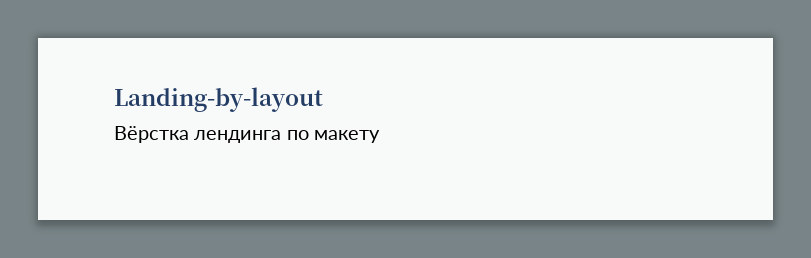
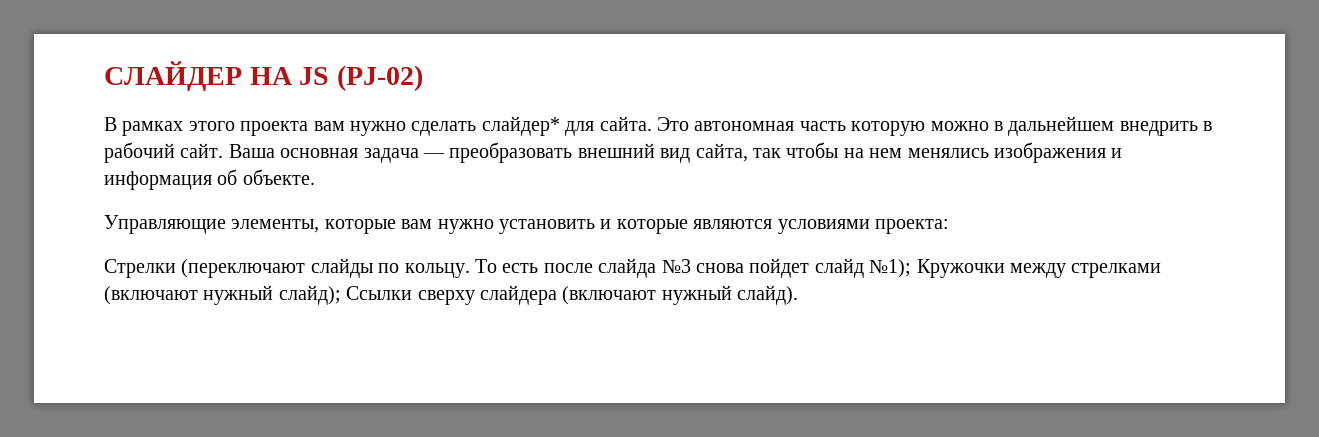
- Landing-by-layout
- Вёрстка лендинга по макету
+ СЛАЙДЕР НА JS (PJ-02)
+ В рамках этого проекта вам нужно сделать слайдер* для сайта. Это автономная часть которую можно в дальнейшем внедрить в рабочий сайт. Ваша основная задача — преобразовать внешний вид сайта, так чтобы на нем менялись изображения и информация об объекте.
+ Управляющие элементы, которые вам нужно установить и которые являются условиями проекта:
+ Стрелки (переключают слайды по кольцу. То есть после слайда №3 снова пойдет слайд №1); Кружочки между стрелками (включают нужный слайд); Ссылки сверху слайдера (включают нужный слайд).

